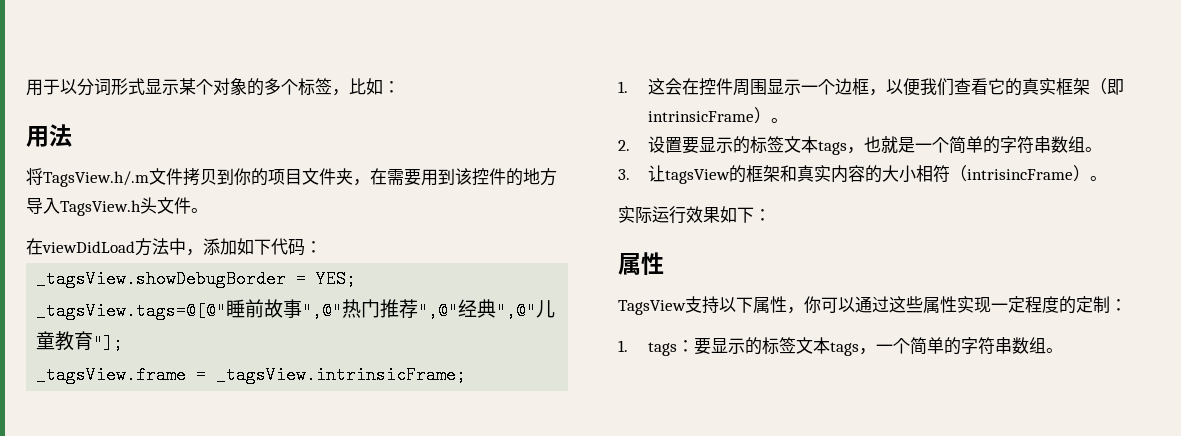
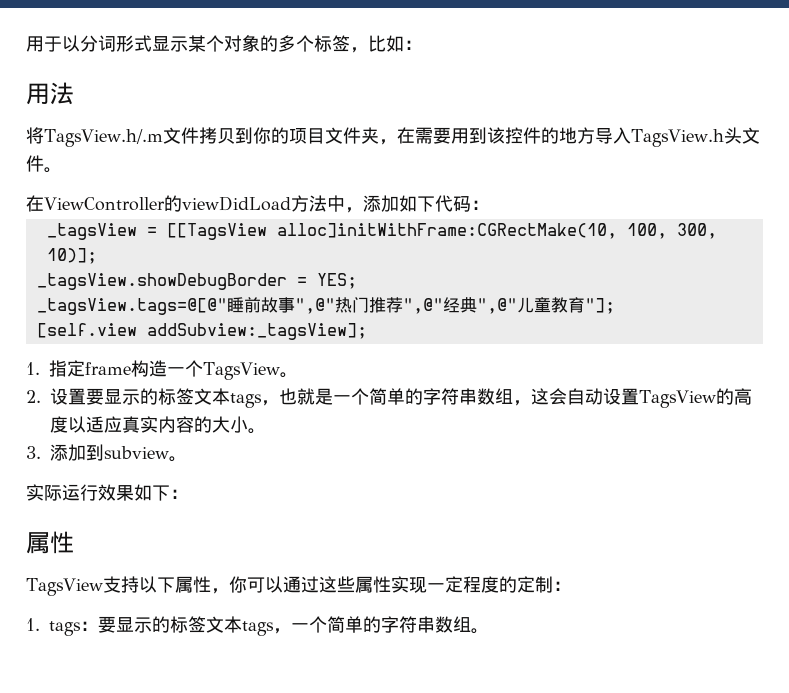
- 在viewDidLoad方法中，添加如下代码：
+ 在ViewController的viewDidLoad方法中，添加如下代码：
+ _tagsView = [[TagsView alloc]initWithFrame:CGRectMake(10, 100, 300, 10)];
- _tagsView.frame = _tagsView.intrinsicFrame;
- 1.这会在控件周围显示一个边框，以便我们查看它的真实框架（即intrinsicFrame）。
+ [self.view addSubview:_tagsView];
+ 1.指定frame构造一个TagsView。
- 2.设置要显示的标签文本tags，也就是一个简单的字符串数组。
- 3.让tagsView的框架和真实内容的大小相符（intrisincFrame）。
+ 2.设置要显示的标签文本tags，也就是一个简单的字符串数组，这会自动设置TagsView的高度以适应真实内容的大小。
+ 3.添加到subview。

